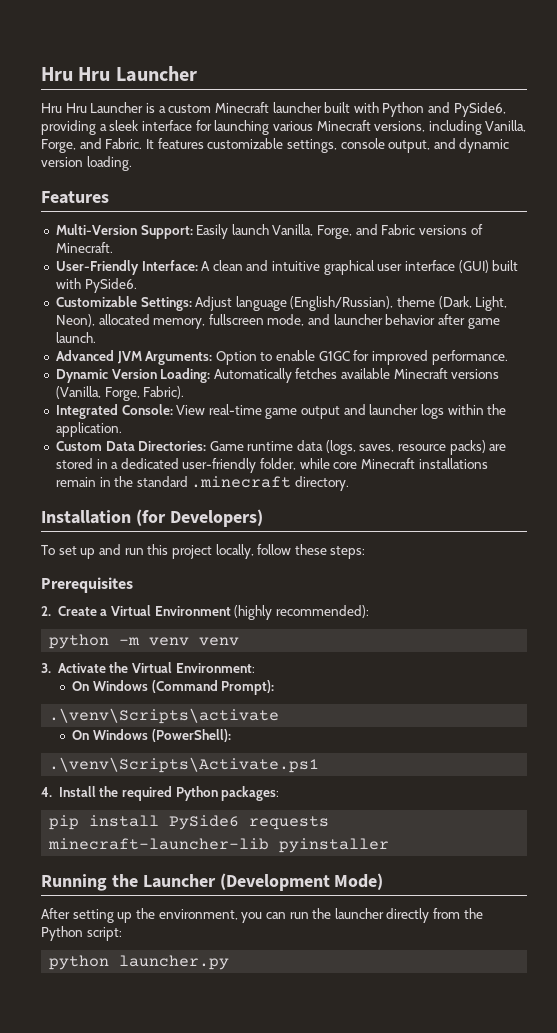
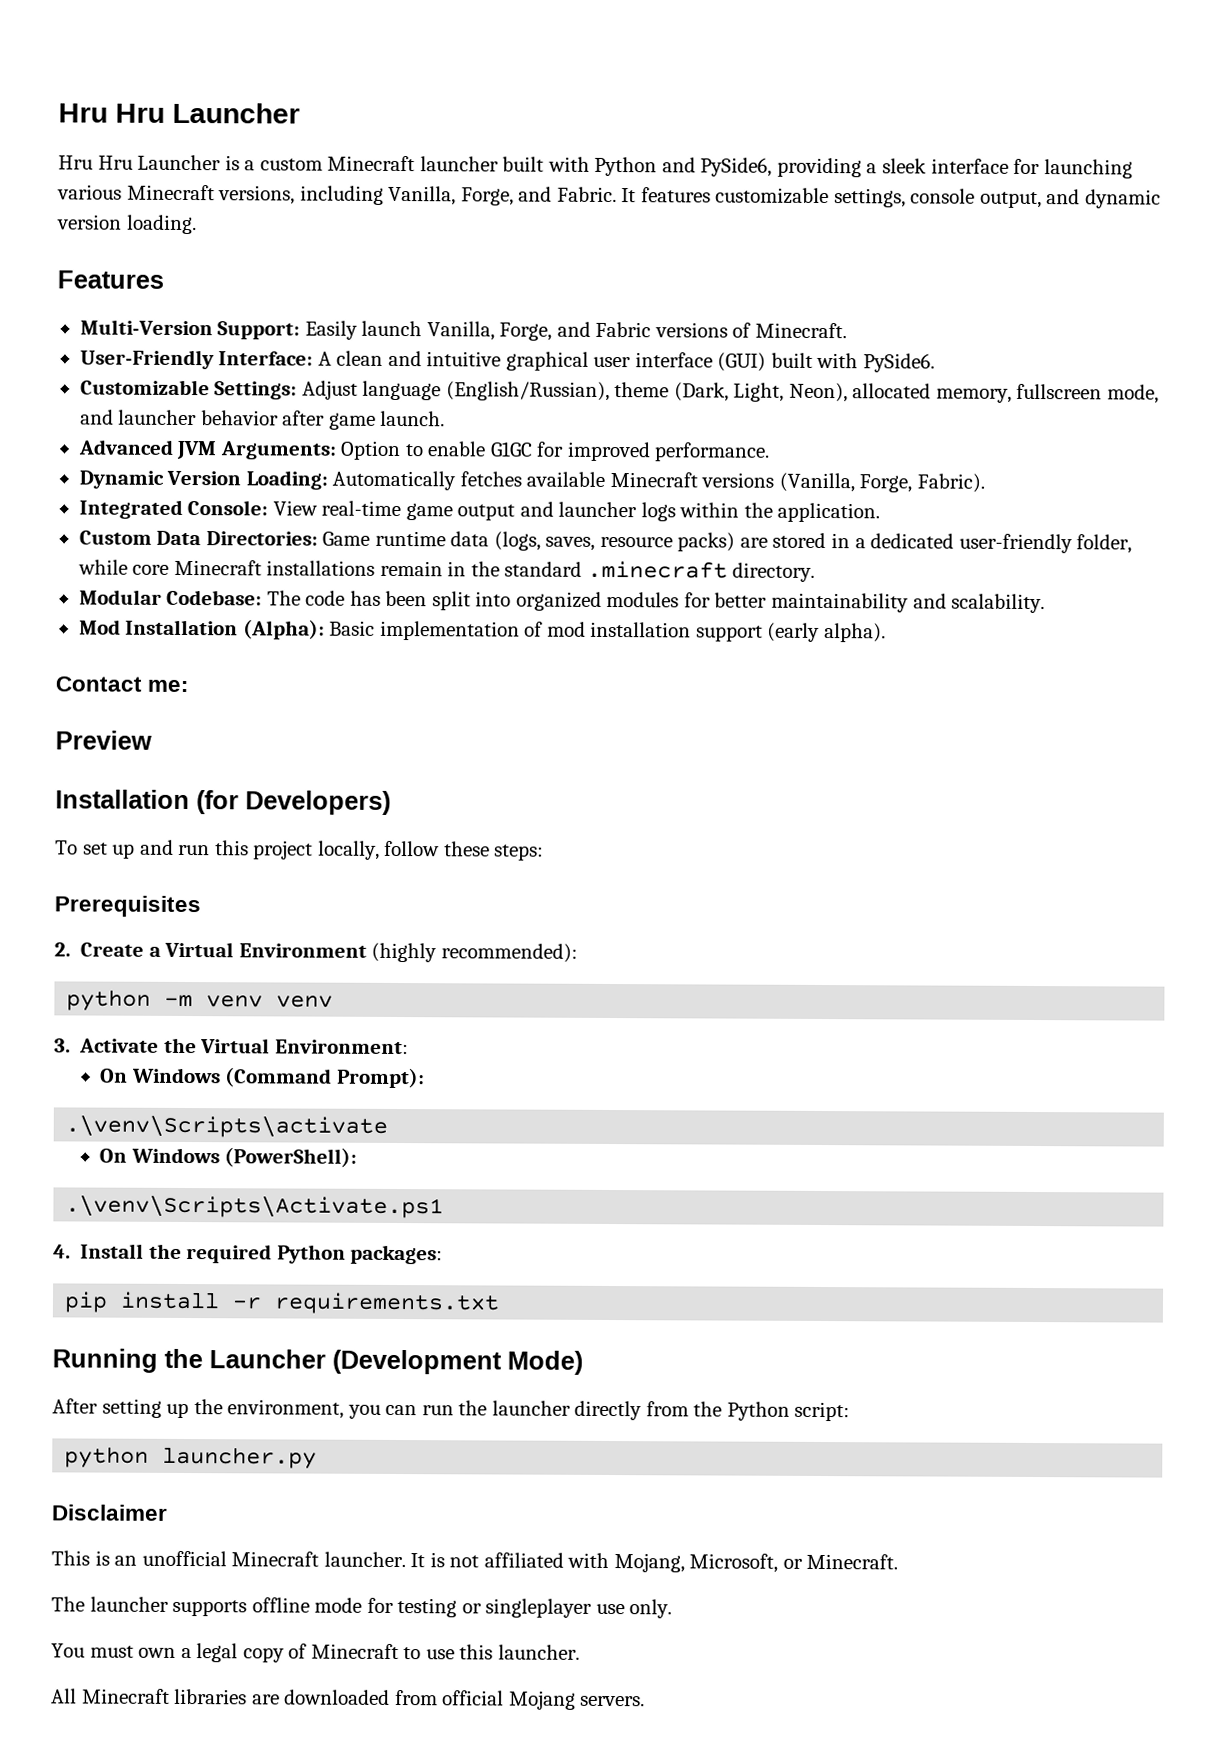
+ Modular Codebase: The code has been split into organized modules for better maintainability and scalability.
+ Mod Installation (Alpha): Basic implementation of mod installation support (early alpha).
+ Contact me:
+ Preview
- pip install PySide6 requests minecraft-launcher-lib pyinstaller
+ pip install -r requirements.txt
+ Disclaimer
+ This is an unofficial Minecraft launcher. It is not affiliated with Mojang, Microsoft, or Minecraft.
+ The launcher supports offline mode for testing or singleplayer use only.
+ You must own a legal copy of Minecraft to use this launcher.
+ All Minecraft libraries are downloaded from official Mojang servers.

